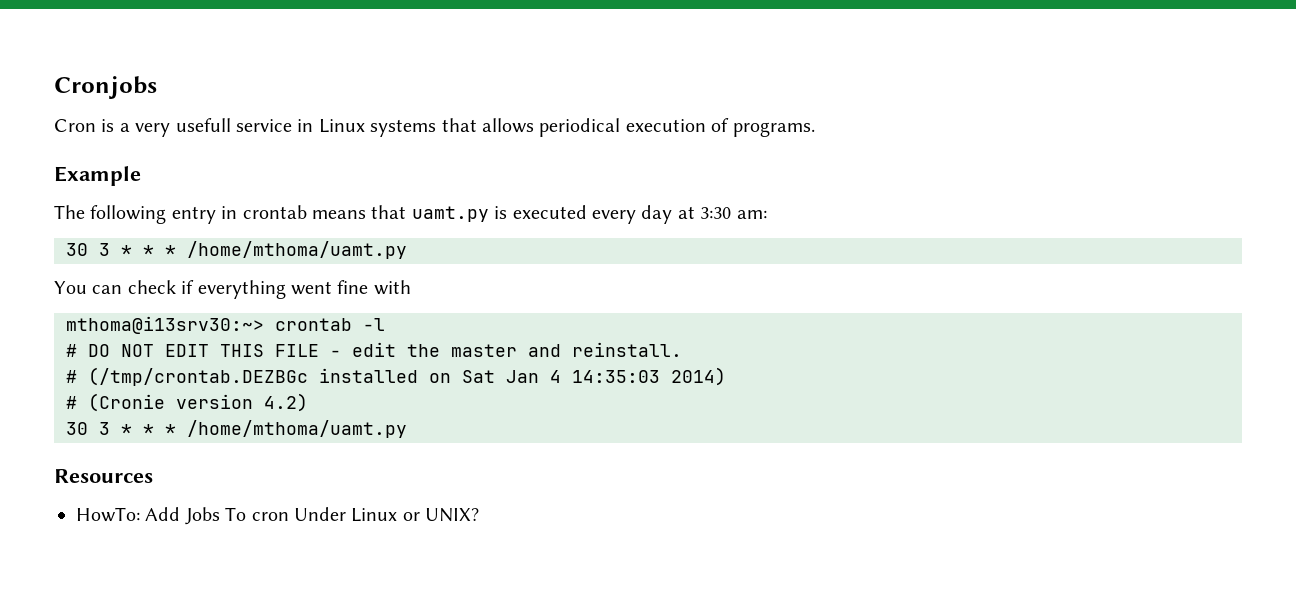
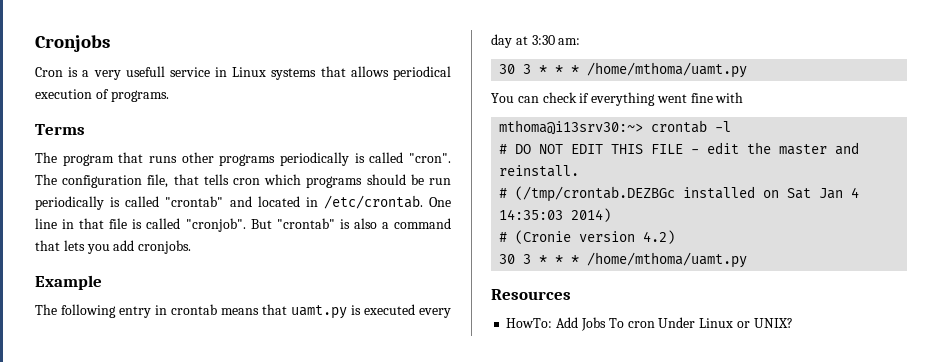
+ Terms
+ The program that runs other programs periodically is called "cron". The configuration file, that tells cron which programs should be run periodically is called "crontab" and located in /etc/crontab. One line in that file is called "cronjob". But "crontab" is also a command that lets you add cronjobs.

